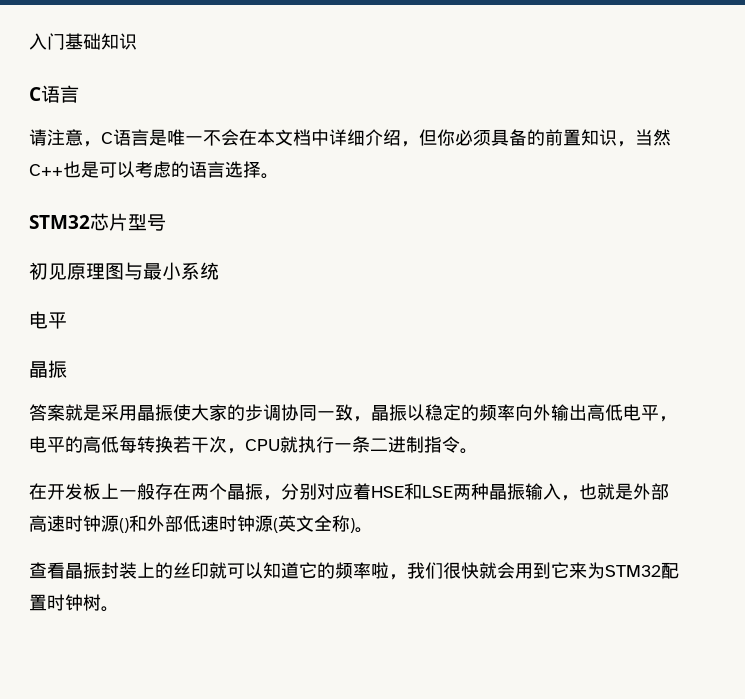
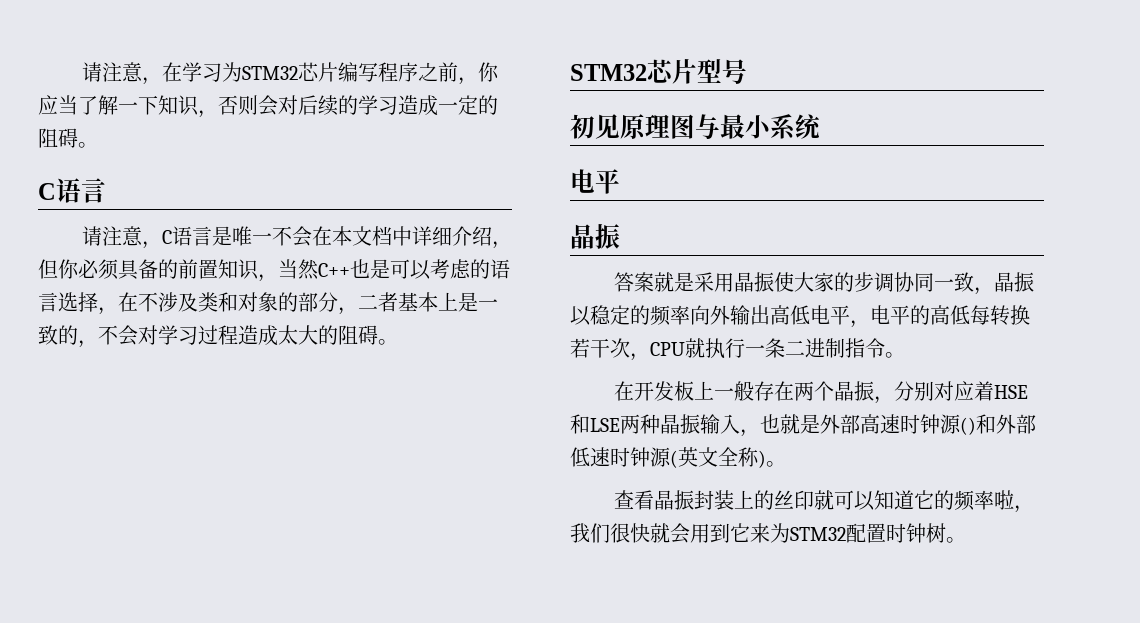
- 入门基础知识
+ 请注意，在学习为STM32芯片编写程序之前，你应当了解一下知识，否则会对后续的学习造成一定的阻碍。
- 请注意，C语言是唯一不会在本文档中详细介绍，但你必须具备的前置知识，当然C++也是可以考虑的语言选择。
+ 请注意，C语言是唯一不会在本文档中详细介绍，但你必须具备的前置知识，当然C++也是可以考虑的语言选择，在不涉及类和对象的部分，二者基本上是一致的，不会对学习过程造成太大的阻碍。

